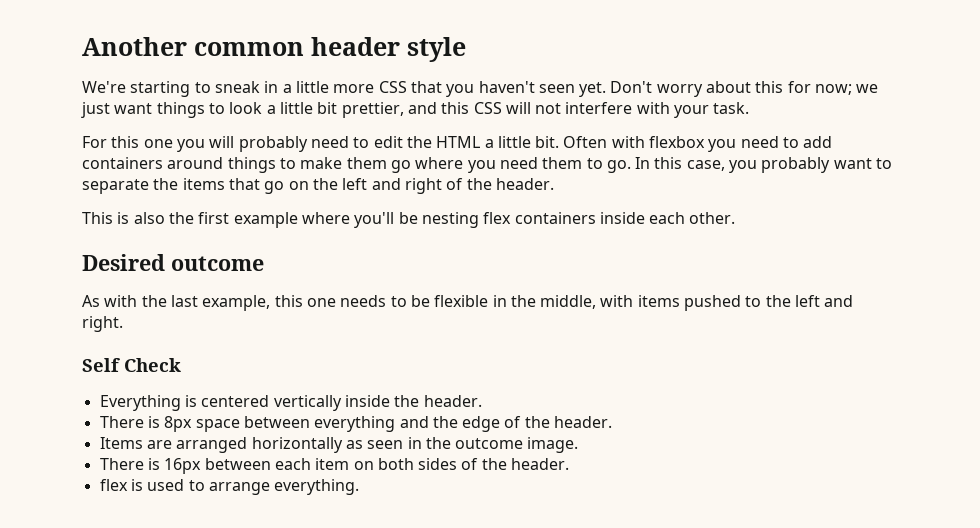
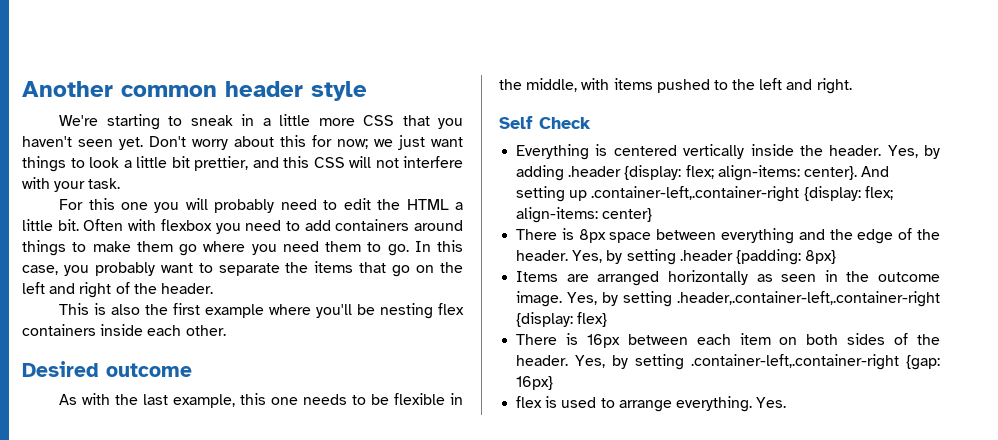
+ Yes, by adding .header {display: flex; align-items: center}. And setting up .container-left,.container-right {display: flex; align-items: center}
+ Yes, by setting .header {padding: 8px}
+ Yes, by setting .header,.container-left,.container-right {display: flex}
+ Yes, by setting .container-left,.container-right {gap: 16px}
+ Yes.

